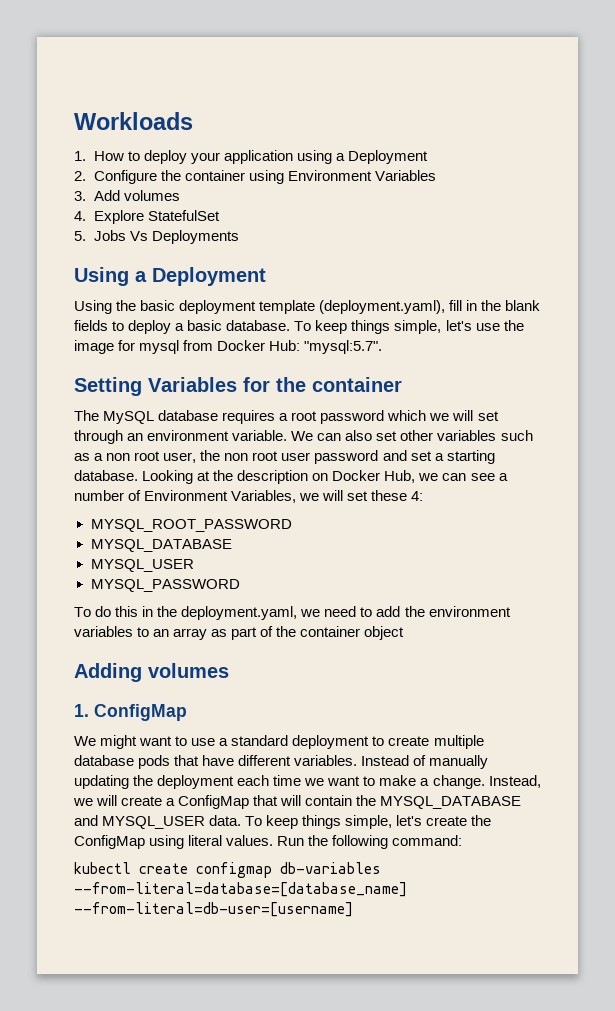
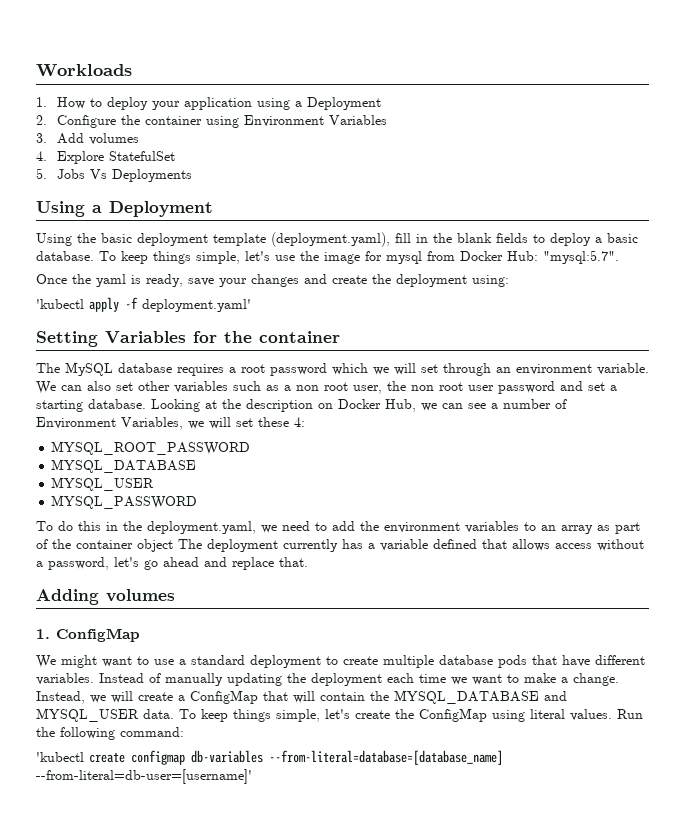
+ Once the yaml is ready, save your changes and create the deployment using:
+ 'kubectl apply -f deployment.yaml'
- To do this in the deployment.yaml, we need to add the environment variables to an array as part of the container object
+ To do this in the deployment.yaml, we need to add the environment variables to an array as part of the container object The deployment currently has a variable defined that allows access without a password, let's go ahead and replace that.
- kubectl create configmap db-variables --from-literal=database=[database_name] --from-literal=db-user=[username]
+ 'kubectl create configmap db-variables --from-literal=database=[database_name] --from-literal=db-user=[username]'

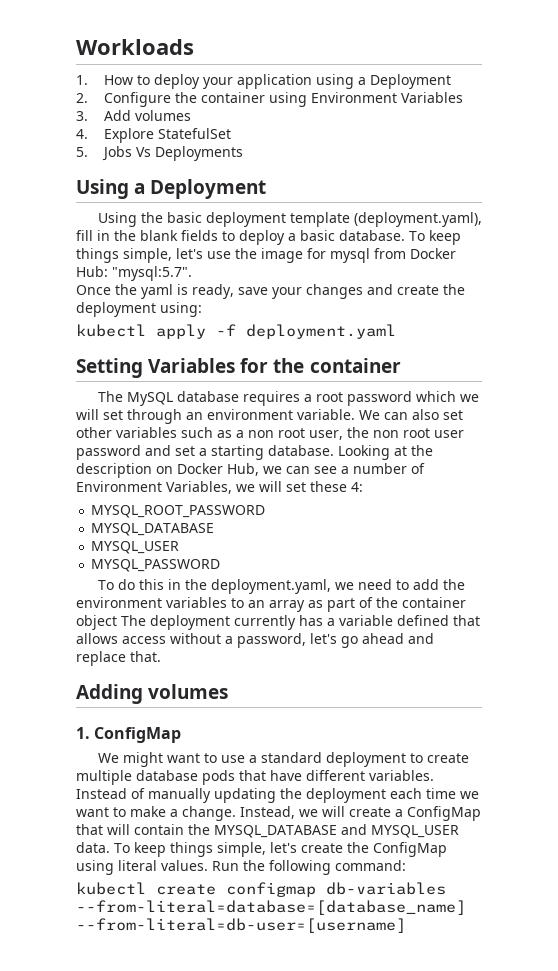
- 'kubectl apply -f deployment.yaml'
+ kubectl apply -f deployment.yaml
- 'kubectl create configmap db-variables --from-literal=database=[database_name] --from-literal=db-user=[username]'
+ kubectl create configmap db-variables --from-literal=database=[database_name] --from-literal=db-user=[username]

